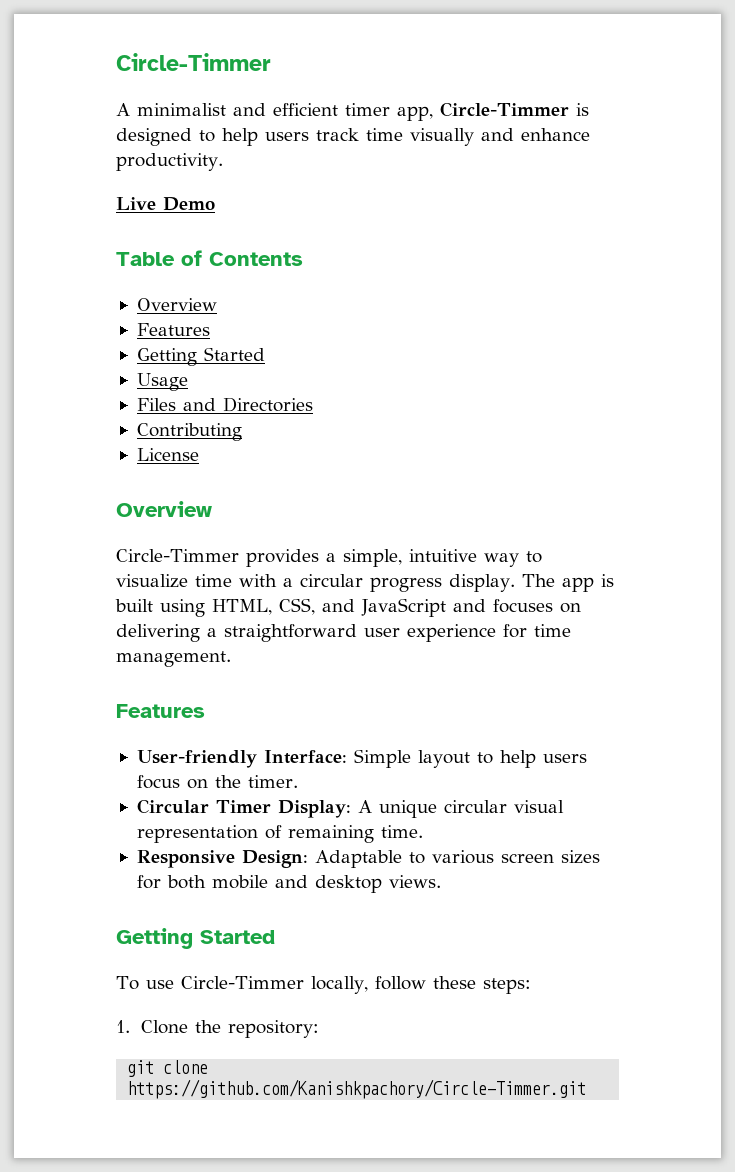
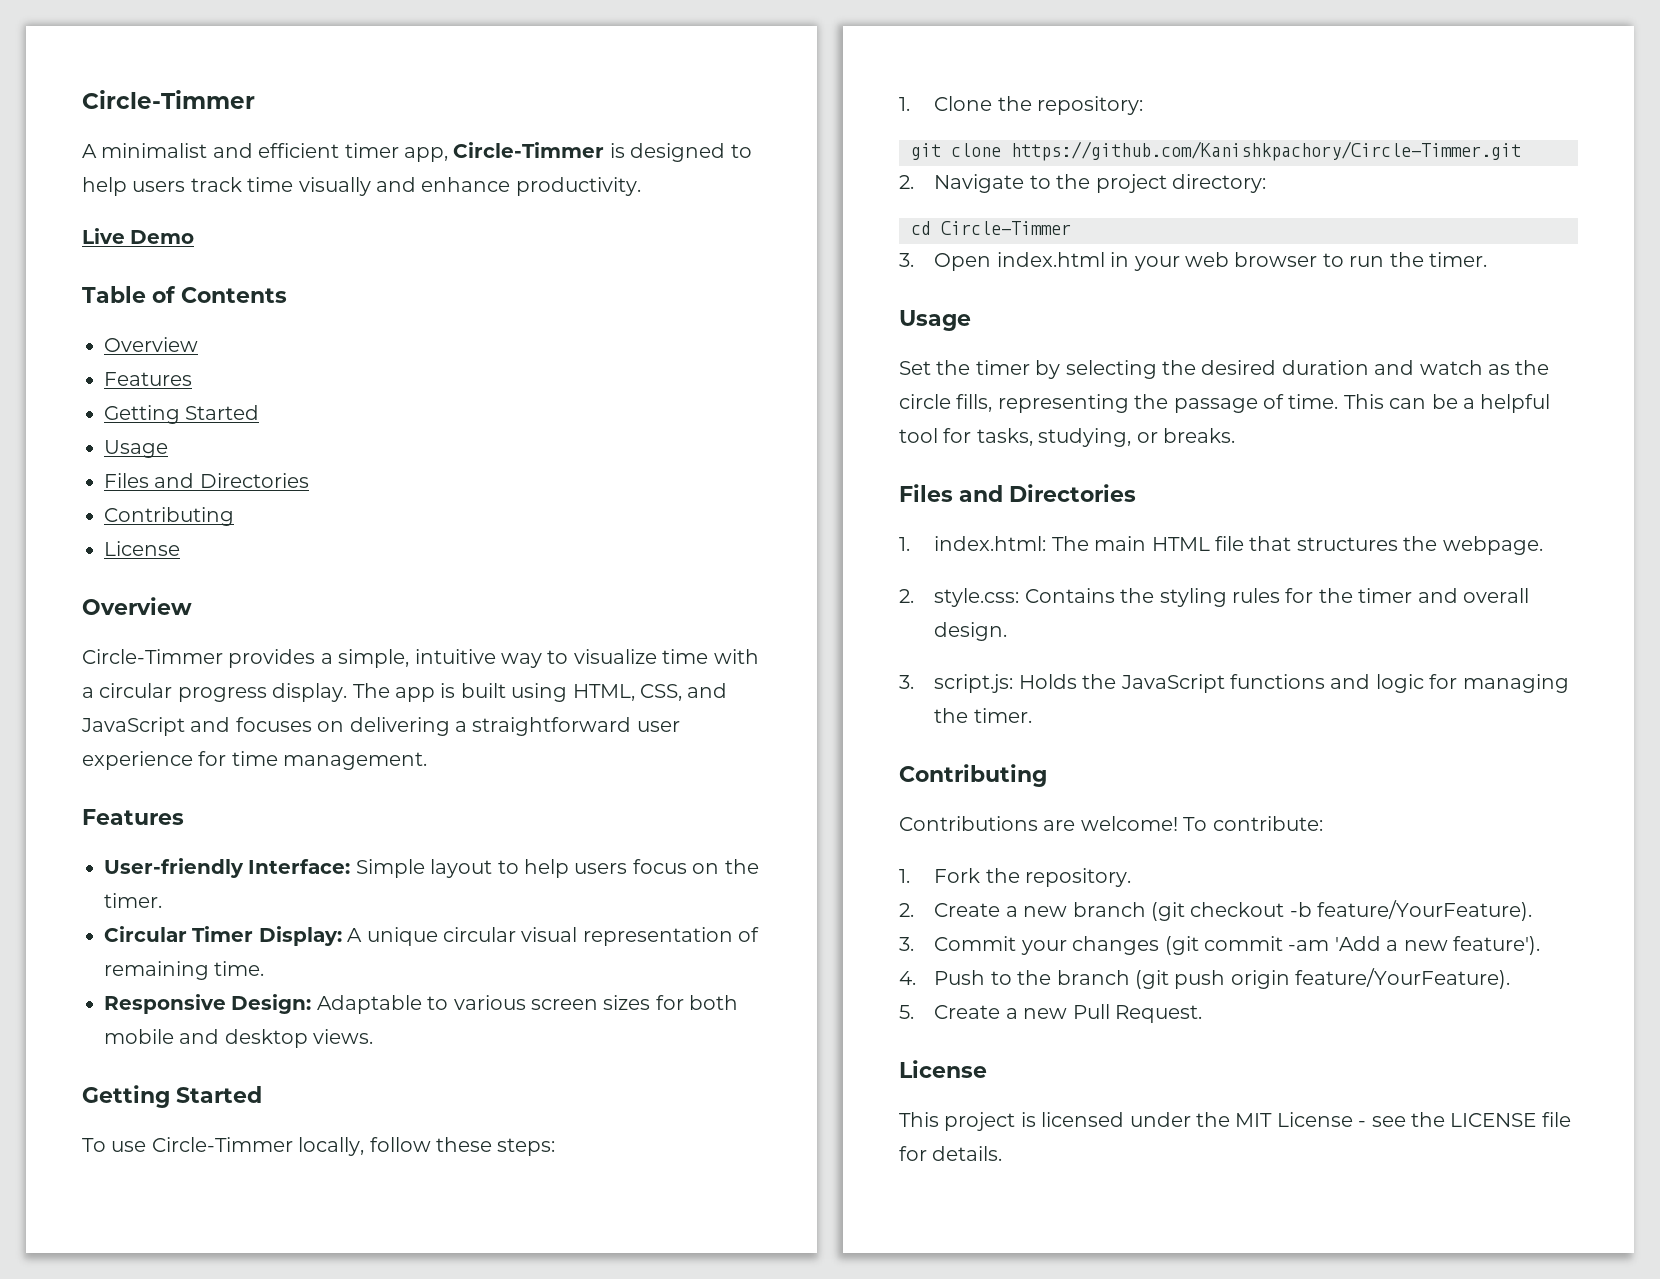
+ 2. Navigate to the project directory:
+ cd Circle-Timmer
+ 3. Open index.html in your web browser to run the timer.
+ Usage
+ Set the timer by selecting the desired duration and watch as the circle fills, representing the passage of time. This can be a helpful tool for tasks, studying, or breaks.
+ Files and Directories
+ 1. index.html: The main HTML file that structures the webpage.
+ 2. style.css: Contains the styling rules for the timer and overall design.
+ 3. script.js: Holds the JavaScript functions and logic for managing the timer.
+ Contributing
+ Contributions are welcome! To contribute:
+ 1. Fork the repository.
+ 2. Create a new branch (git checkout -b feature/YourFeature).
+ 3. Commit your changes (git commit -am 'Add a new feature').
+ 4. Push to the branch (git push origin feature/YourFeature).
+ 5. Create a new Pull Request.
+ License
+ This project is licensed under the MIT License - see the LICENSE file for details.

